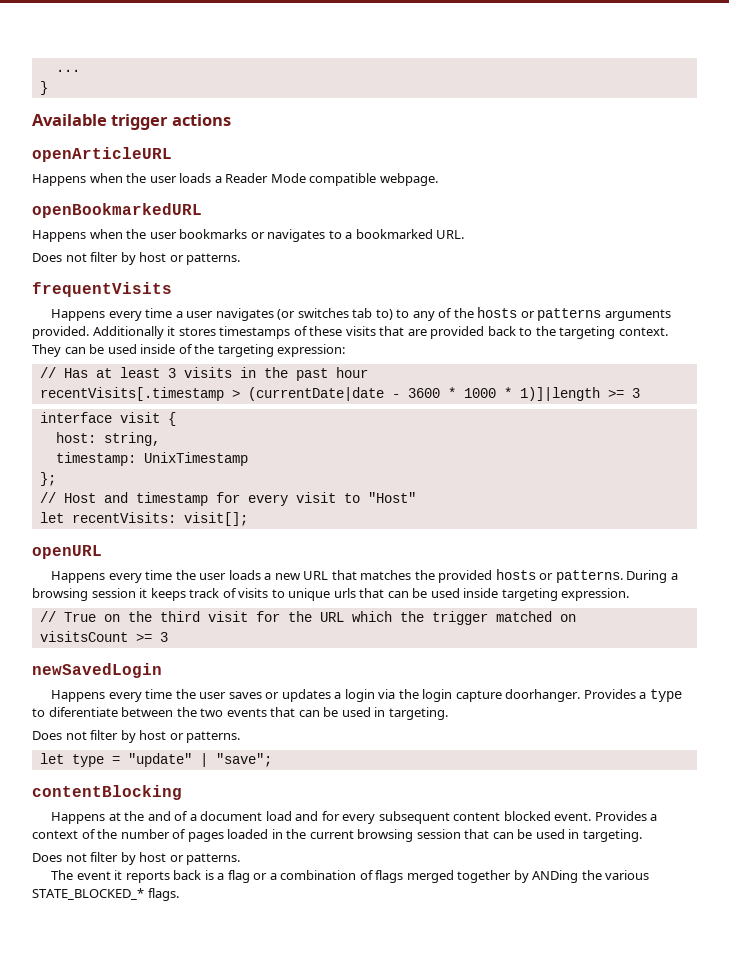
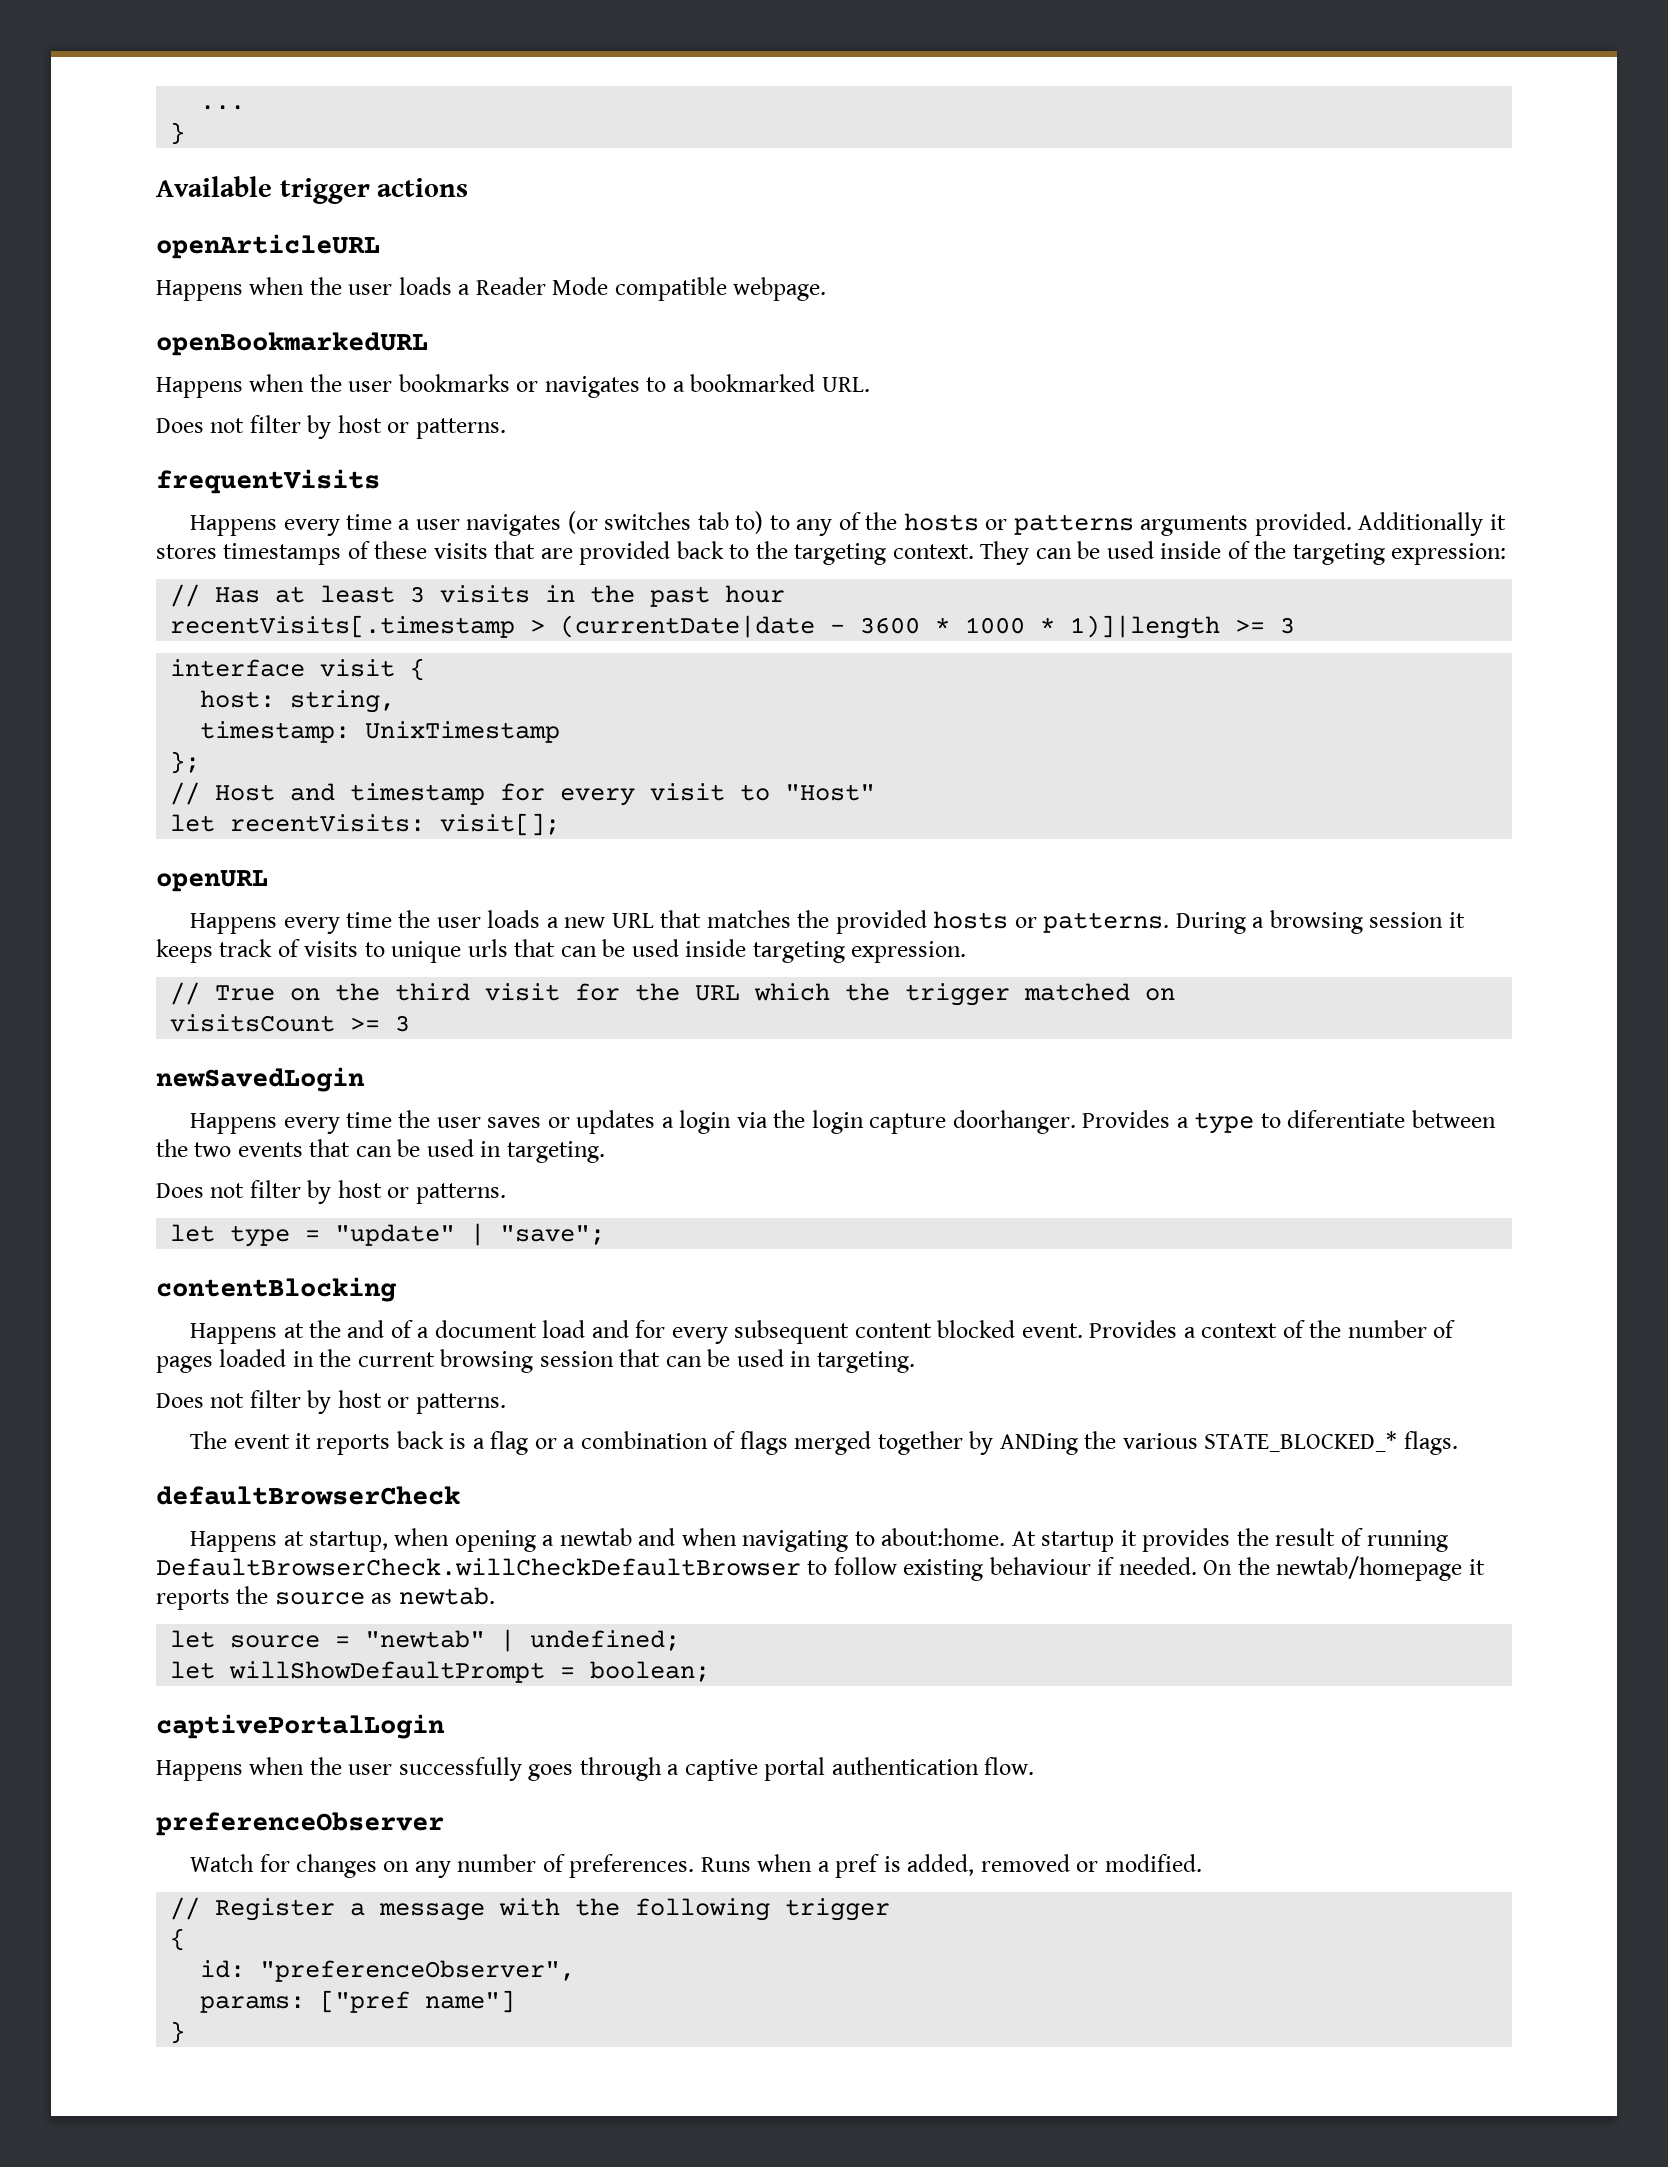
+ defaultBrowserCheck
+ Happens at startup, when opening a newtab and when navigating to about:home. At startup it provides the result of running DefaultBrowserCheck.willCheckDefaultBrowser to follow existing behaviour if needed. On the newtab/homepage it reports the source as newtab.
+ let source = "newtab" | undefined;
+ let willShowDefaultPrompt = boolean;
+ captivePortalLogin
+ Happens when the user successfully goes through a captive portal authentication flow.
+ preferenceObserver
+ Watch for changes on any number of preferences. Runs when a pref is added, removed or modified.
+ // Register a message with the following trigger
+ {
+ id: "preferenceObserver",
+ params: ["pref name"]
+ }

